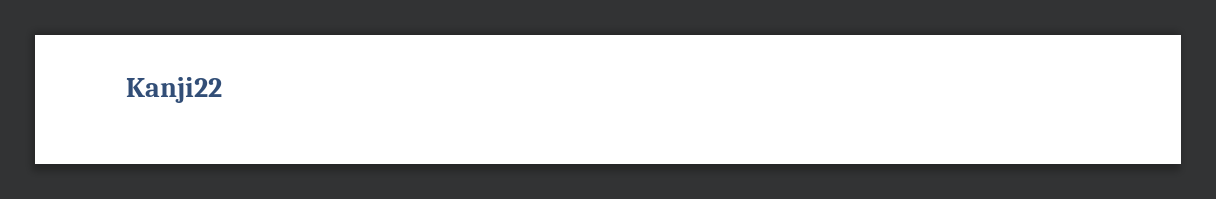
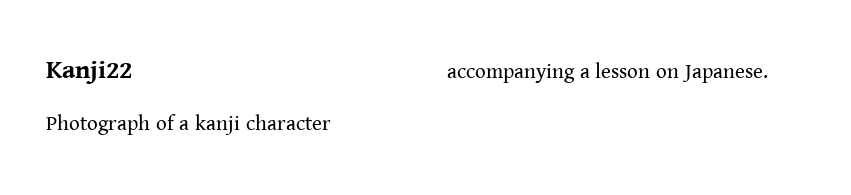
+ Photograph of a kanji character accompanying a lesson on Japanese.

